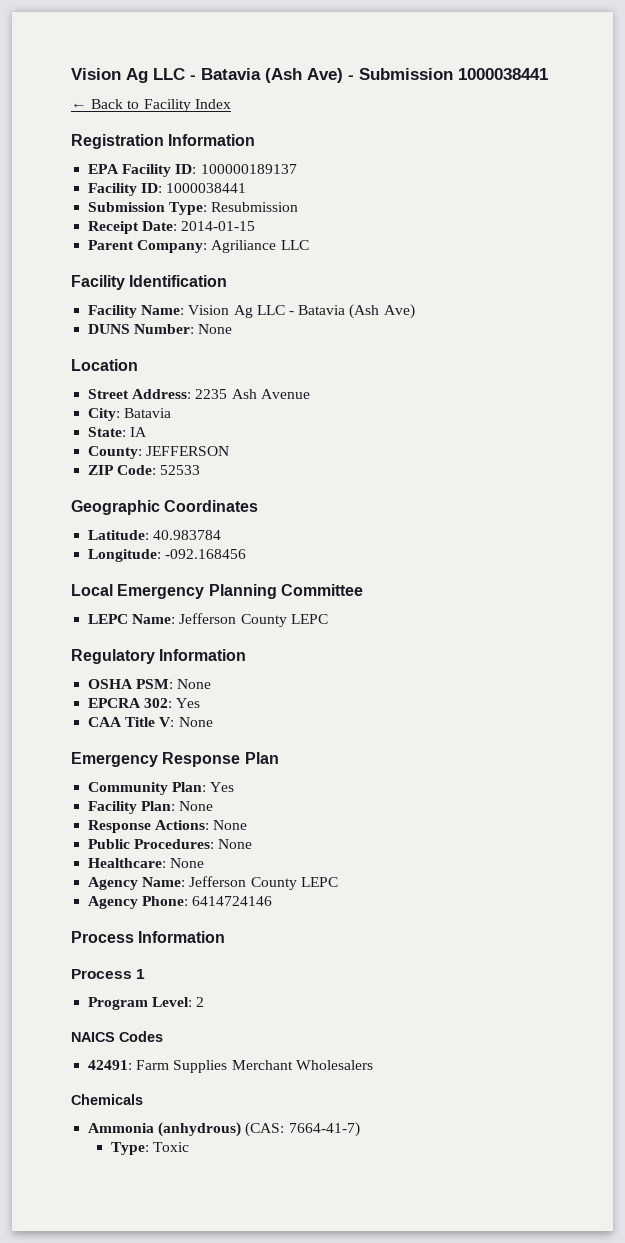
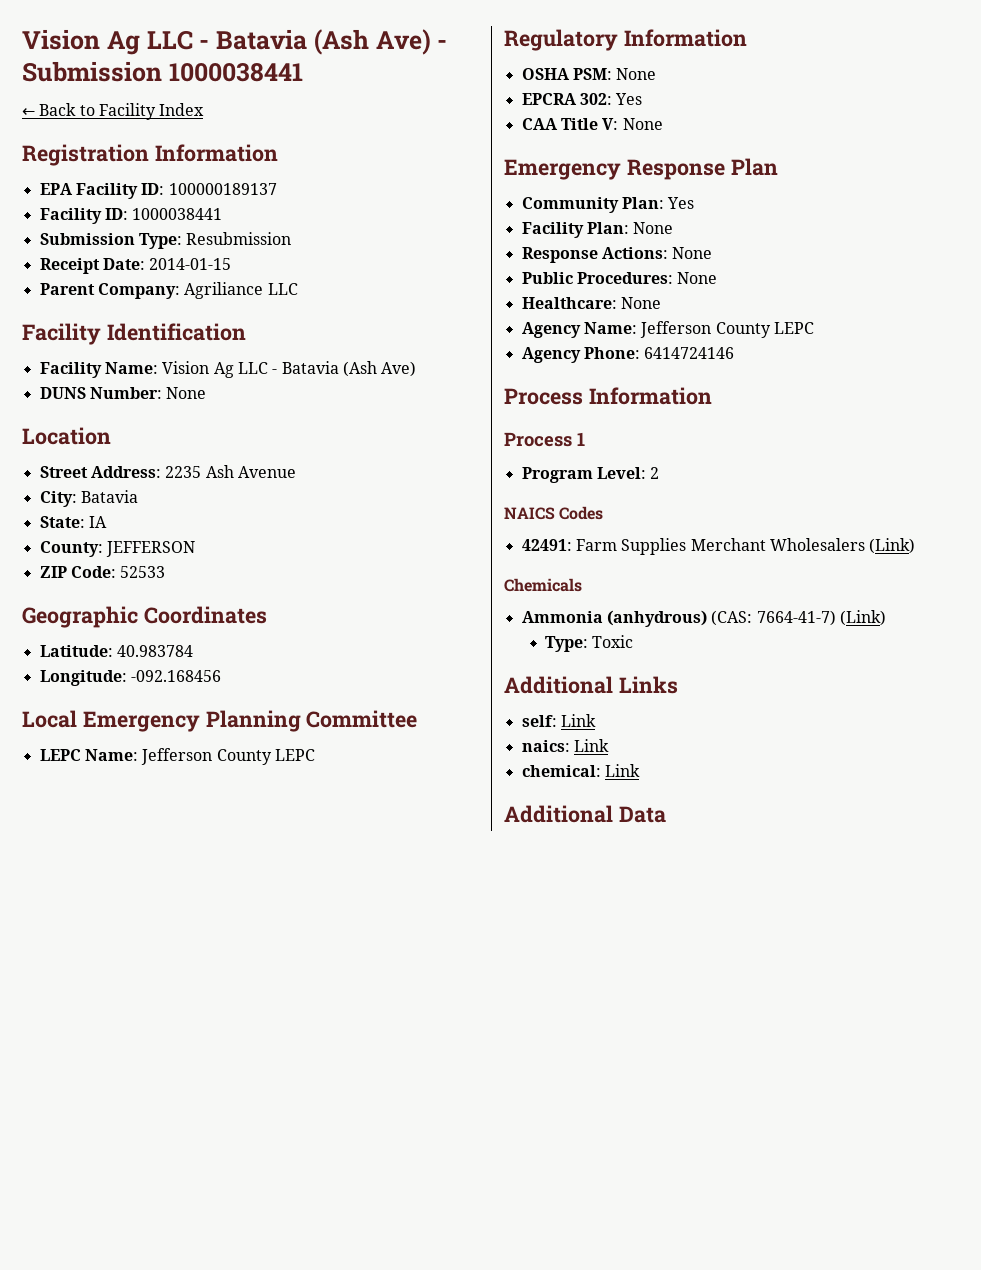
- 42491: Farm Supplies Merchant Wholesalers
+ 42491: Farm Supplies Merchant Wholesalers (Link)
- Ammonia (anhydrous) (CAS: 7664-41-7)
+ Ammonia (anhydrous) (CAS: 7664-41-7) (Link)
+ Additional Links
+ self: Link
+ naics: Link
+ chemical: Link
+ Additional Data

